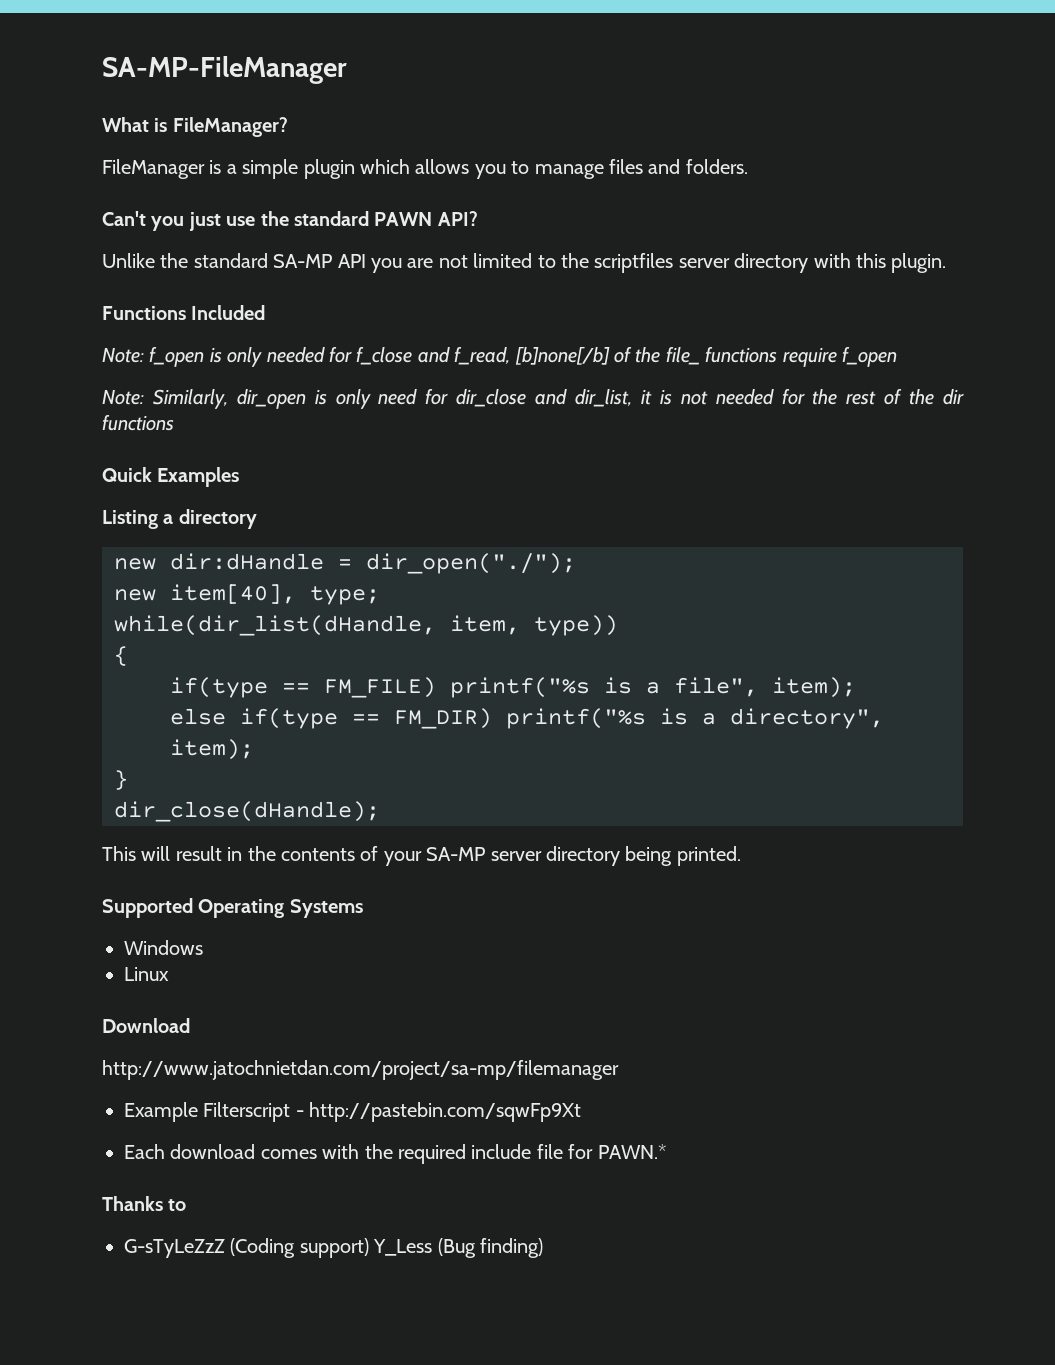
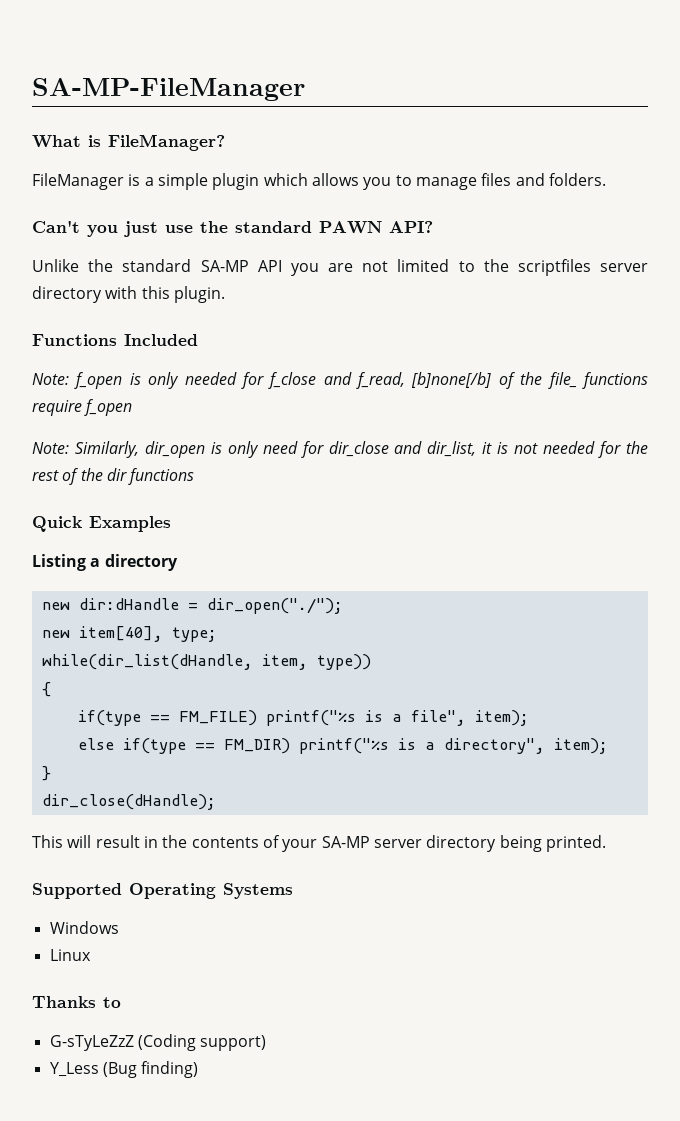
- Download
- http://www.jatochnietdan.com/project/sa-mp/filemanager
- Example Filterscript - http://pastebin.com/sqwFp9Xt
- Each download comes with the required include file for PAWN.*
- G-sTyLeZzZ (Coding support) Y_Less (Bug finding)
+ G-sTyLeZzZ (Coding support)
+ Y_Less (Bug finding)

